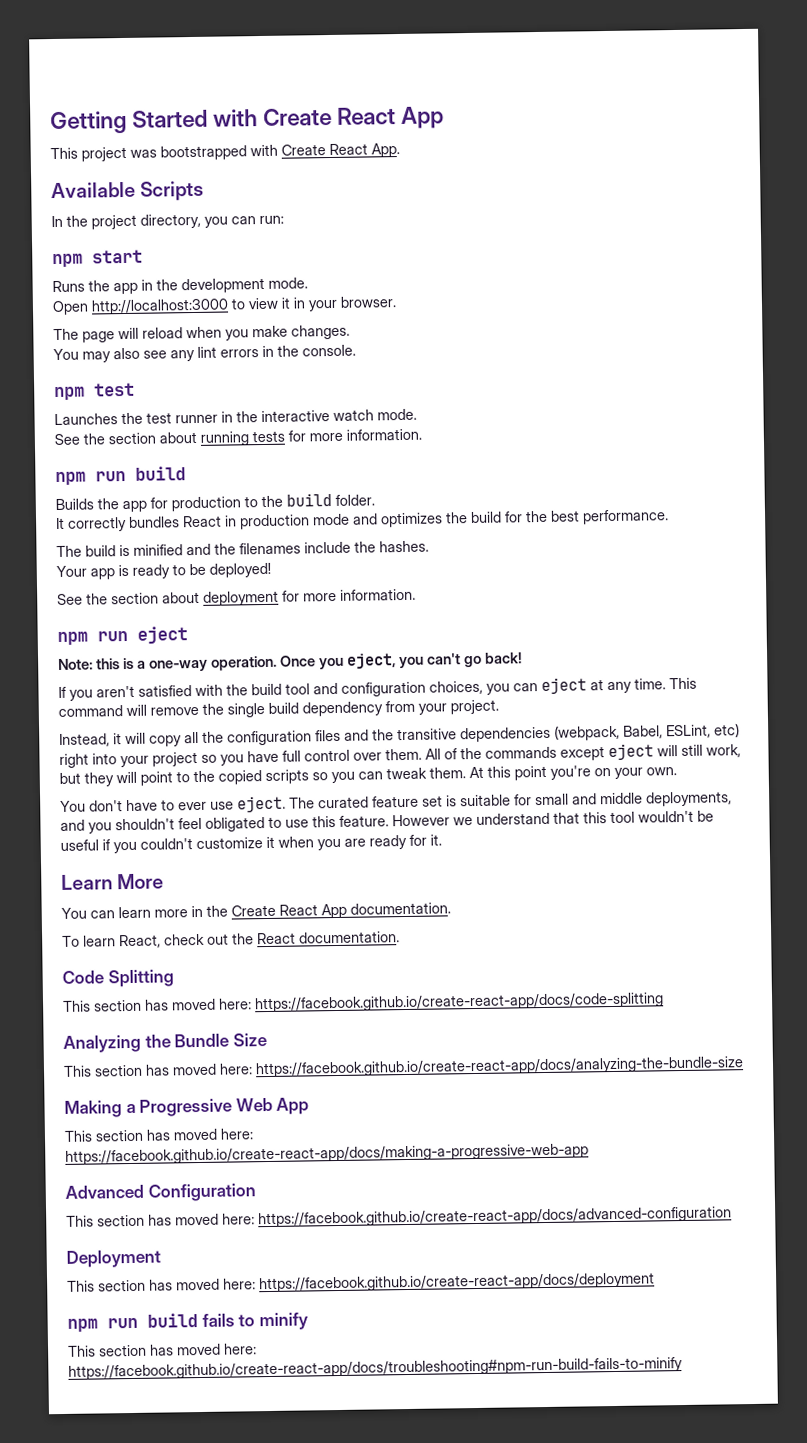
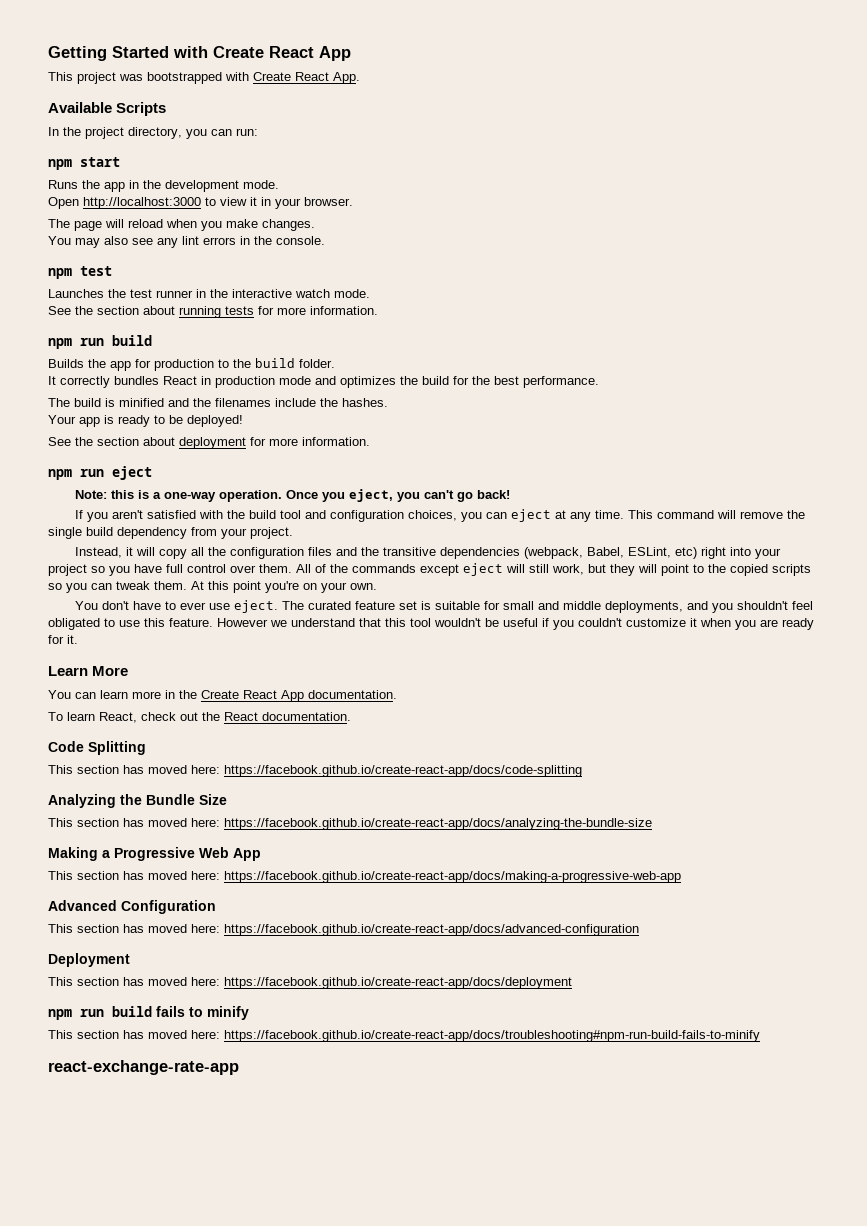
+ react-exchange-rate-app

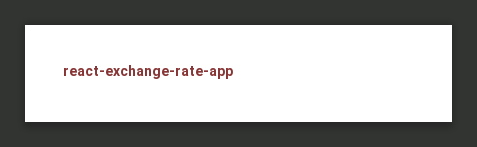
- Getting Started with Create React App
- This project was bootstrapped with Create React App.
- Available Scripts
- In the project directory, you can run:
- npm start
- Runs the app in the development mode.
- Open http://localhost:3000 to view it in your browser.
- The page will reload when you make changes.
- You may also see any lint errors in the console.
- npm test
- Launches the test runner in the interactive watch mode.
- See the section about running tests for more information.
- npm run build
- Builds the app for production to the build folder.
- It correctly bundles React in production mode and optimizes the build for the best performance.
- The build is minified and the filenames include the hashes.
- Your app is ready to be deployed!
- See the section about deployment for more information.
- npm run eject
- Note: this is a one-way operation. Once you eject, you can't go back!
- If you aren't satisfied with the build tool and configuration choices, you can eject at any time. This command will remove the single build dependency from your project.
- Instead, it will copy all the configuration files and the transitive dependencies (webpack, Babel, ESLint, etc) right into your project so you have full control over them. All of the commands except eject will still work, but they will point to the copied scripts so you can tweak them. At this point you're on your own.
- You don't have to ever use eject. The curated feature set is suitable for small and middle deployments, and you shouldn't feel obligated to use this feature. However we understand that this tool wouldn't be useful if you couldn't customize it when you are ready for it.
- Learn More
- You can learn more in the Create React App documentation.
- To learn React, check out the React documentation.
- Code Splitting
- This section has moved here: https://facebook.github.io/create-react-app/docs/code-splitting
- Analyzing the Bundle Size
- This section has moved here: https://facebook.github.io/create-react-app/docs/analyzing-the-bundle-size
- Making a Progressive Web App
- This section has moved here: https://facebook.github.io/create-react-app/docs/making-a-progressive-web-app
- Advanced Configuration
- This section has moved here: https://facebook.github.io/create-react-app/docs/advanced-configuration
- Deployment
- This section has moved here: https://facebook.github.io/create-react-app/docs/deployment
- npm run build fails to minify
- This section has moved here: https://facebook.github.io/create-react-app/docs/troubleshooting#npm-run-build-fails-to-minify

